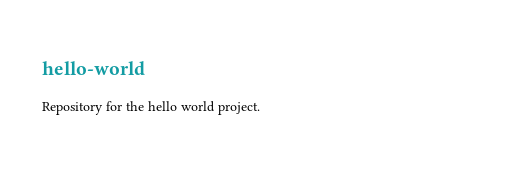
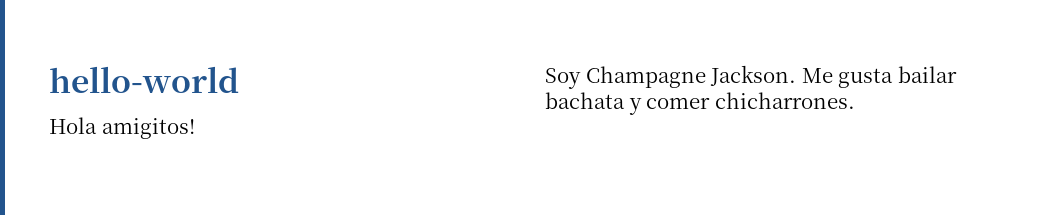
- Repository for the hello world project.
+ Hola amigitos!
+ Soy Champagne Jackson. Me gusta bailar bachata y comer chicharrones.

